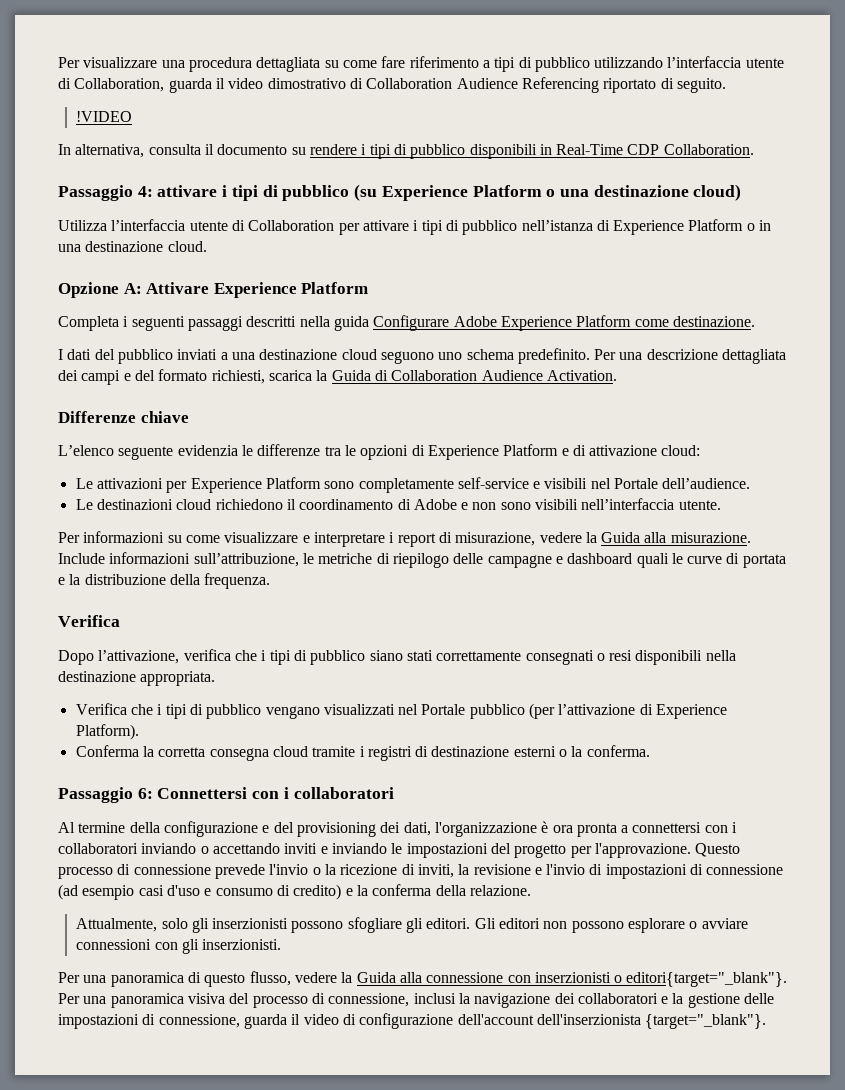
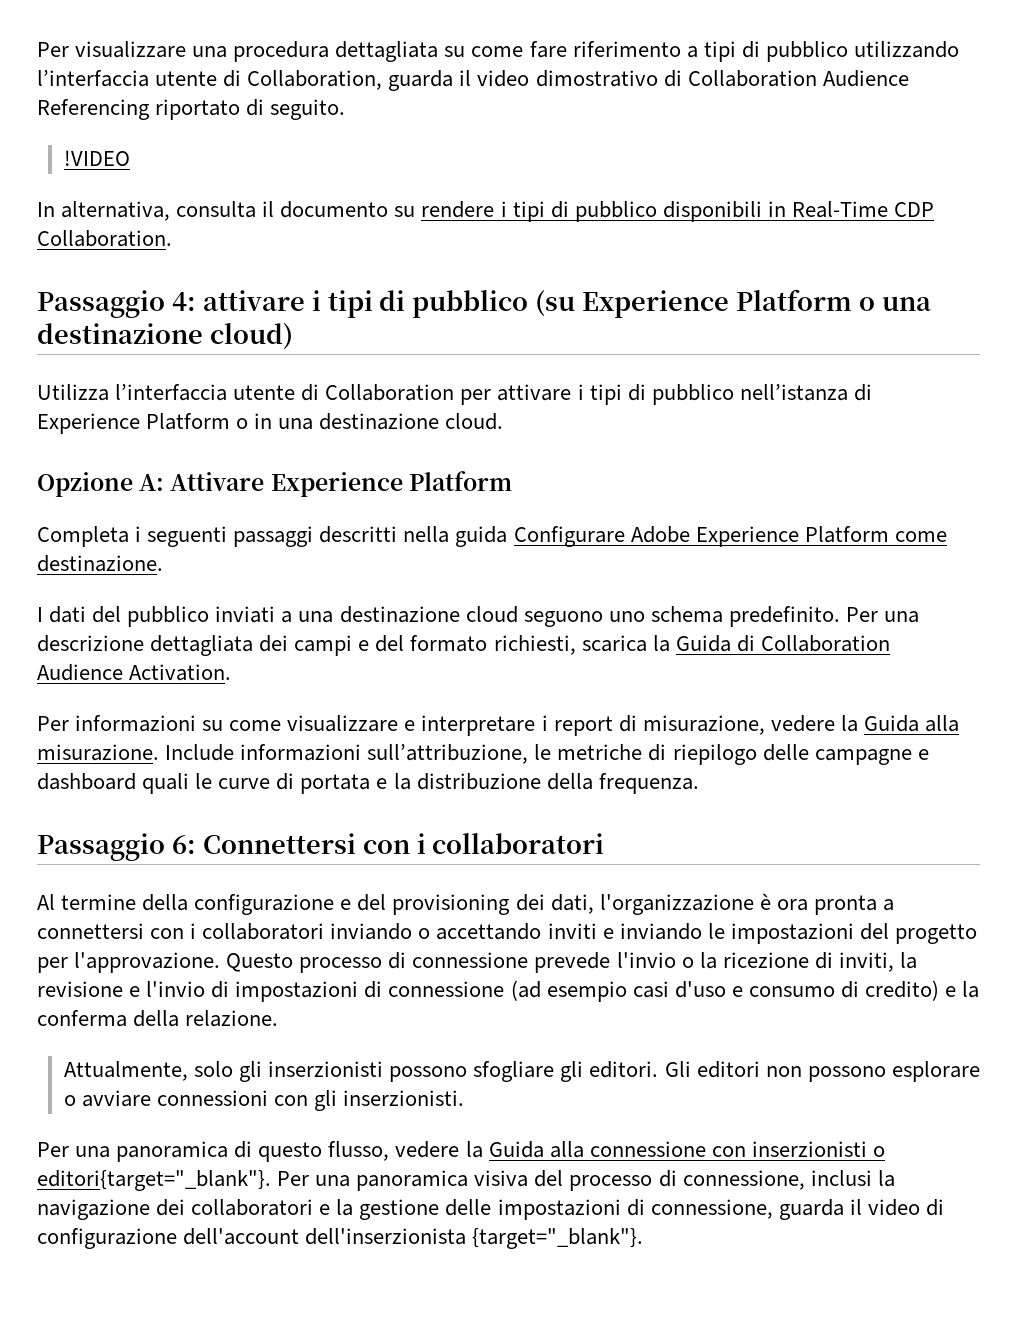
- Differenze chiave
- L’elenco seguente evidenzia le differenze tra le opzioni di Experience Platform e di attivazione cloud:
- Le attivazioni per Experience Platform sono completamente self-service e visibili nel Portale dell’audience.
- Le destinazioni cloud richiedono il coordinamento di Adobe e non sono visibili nell’interfaccia utente.
  Include informazioni sull’attribuzione, le metriche di riepilogo delle campagne e dashboard quali le curve di portata e la distribuzione della frequenza.
- Verifica
- Dopo l’attivazione, verifica che i tipi di pubblico siano stati correttamente consegnati o resi disponibili nella destinazione appropriata.
- Verifica che i tipi di pubblico vengano visualizzati nel Portale pubblico (per l’attivazione di Experience Platform).
- Conferma la corretta consegna cloud tramite i registri di destinazione esterni o la conferma.

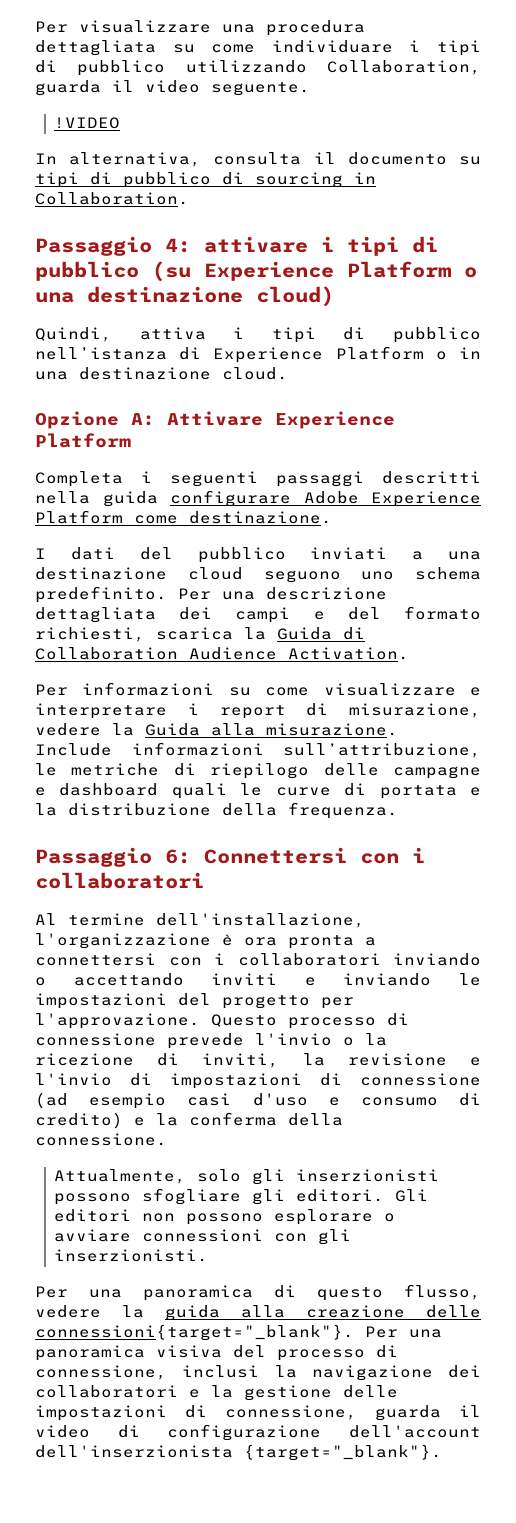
- Per visualizzare una procedura dettagliata su come fare riferimento a tipi di pubblico utilizzando l’interfaccia utente di Collaboration, guarda il video dimostrativo di Collaboration Audience Referencing riportato di seguito.
+ Per visualizzare una procedura dettagliata su come individuare i tipi di pubblico utilizzando Collaboration, guarda il video seguente.
- In alternativa, consulta il documento su rendere i tipi di pubblico disponibili in Real-Time CDP Collaboration.
+ In alternativa, consulta il documento su tipi di pubblico di sourcing in Collaboration.
- Utilizza l’interfaccia utente di Collaboration per attivare i tipi di pubblico nell’istanza di Experience Platform o in una destinazione cloud.
+ Quindi, attiva i tipi di pubblico nell’istanza di Experience Platform o in una destinazione cloud.
- Completa i seguenti passaggi descritti nella guida Configurare Adobe Experience Platform come destinazione.
+ Completa i seguenti passaggi descritti nella guida configurare Adobe Experience Platform come destinazione.
- Al termine della configurazione e del provisioning dei dati, l'organizzazione è ora pronta a connettersi con i collaboratori inviando o accettando inviti e inviando le impostazioni del progetto per l'approvazione.
+ Al termine dell'installazione, l'organizzazione è ora pronta a connettersi con i collaboratori inviando o accettando inviti e inviando le impostazioni del progetto per l'approvazione.
- Questo processo di connessione prevede l'invio o la ricezione di inviti, la revisione e l'invio di impostazioni di connessione (ad esempio casi d'uso e consumo di credito) e la conferma della relazione.
+ Questo processo di connessione prevede l'invio o la ricezione di inviti, la revisione e l'invio di impostazioni di connessione (ad esempio casi d'uso e consumo di credito) e la conferma della connessione.
- Per una panoramica di questo flusso, vedere la Guida alla connessione con inserzionisti o editori{target="_blank"}.
+ Per una panoramica di questo flusso, vedere la guida alla creazione delle connessioni{target="_blank"}.

